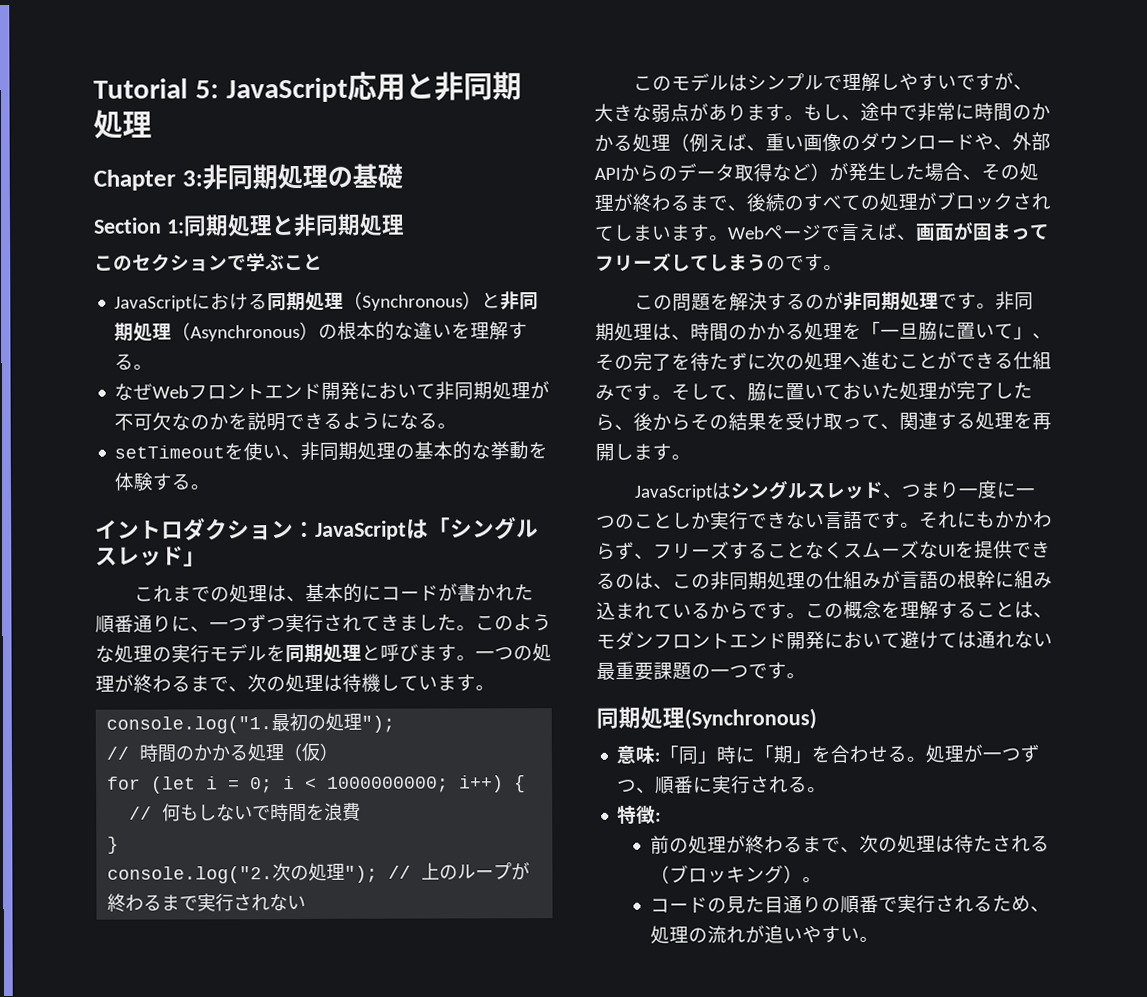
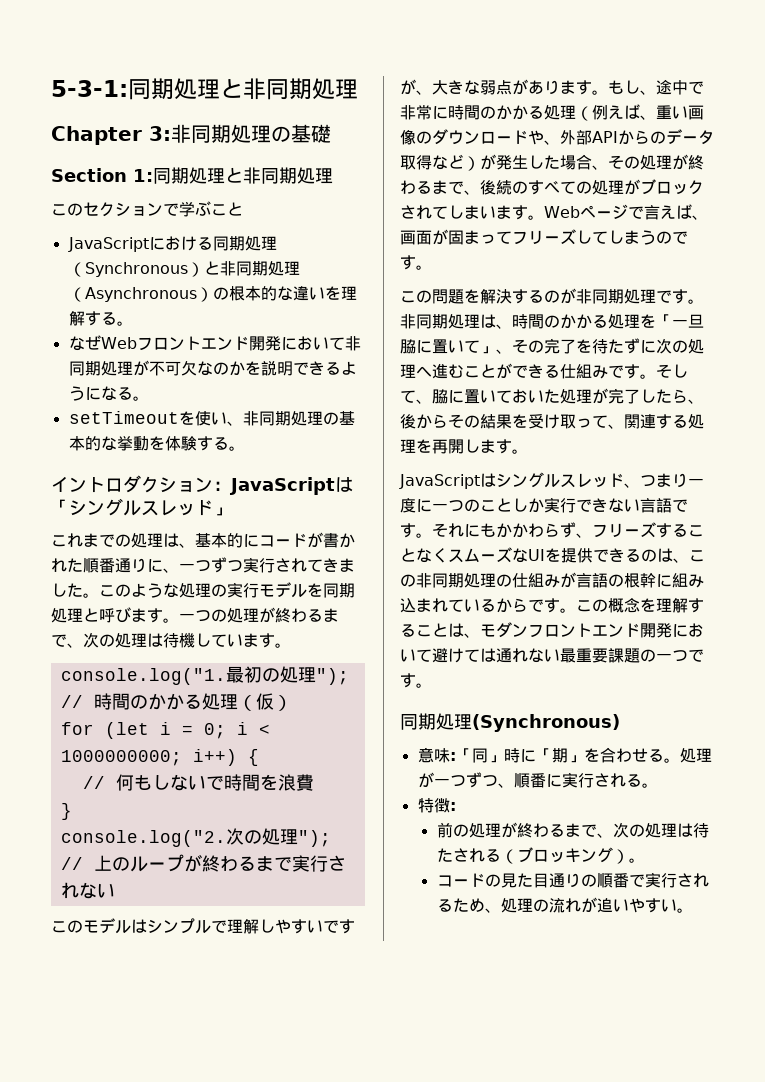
- Tutorial 5: JavaScript応用と非同期処理
+ 5-3-1:同期処理と非同期処理

